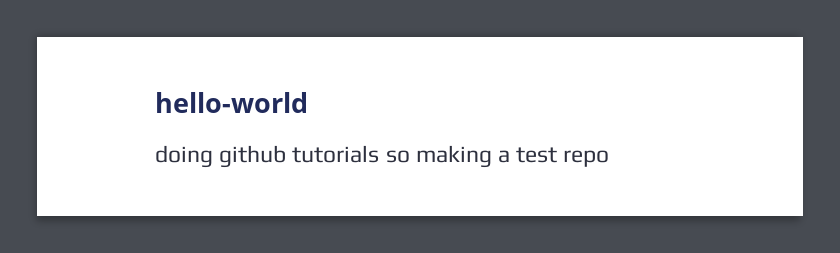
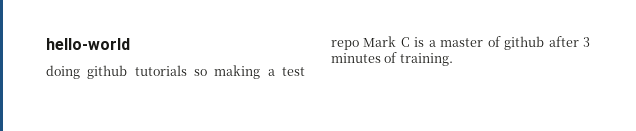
- doing github tutorials so making a test repo
+ doing github tutorials so making a test repo Mark C is a master of github after 3 minutes of training.

